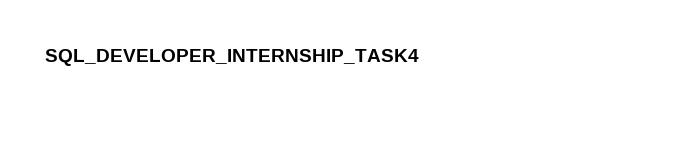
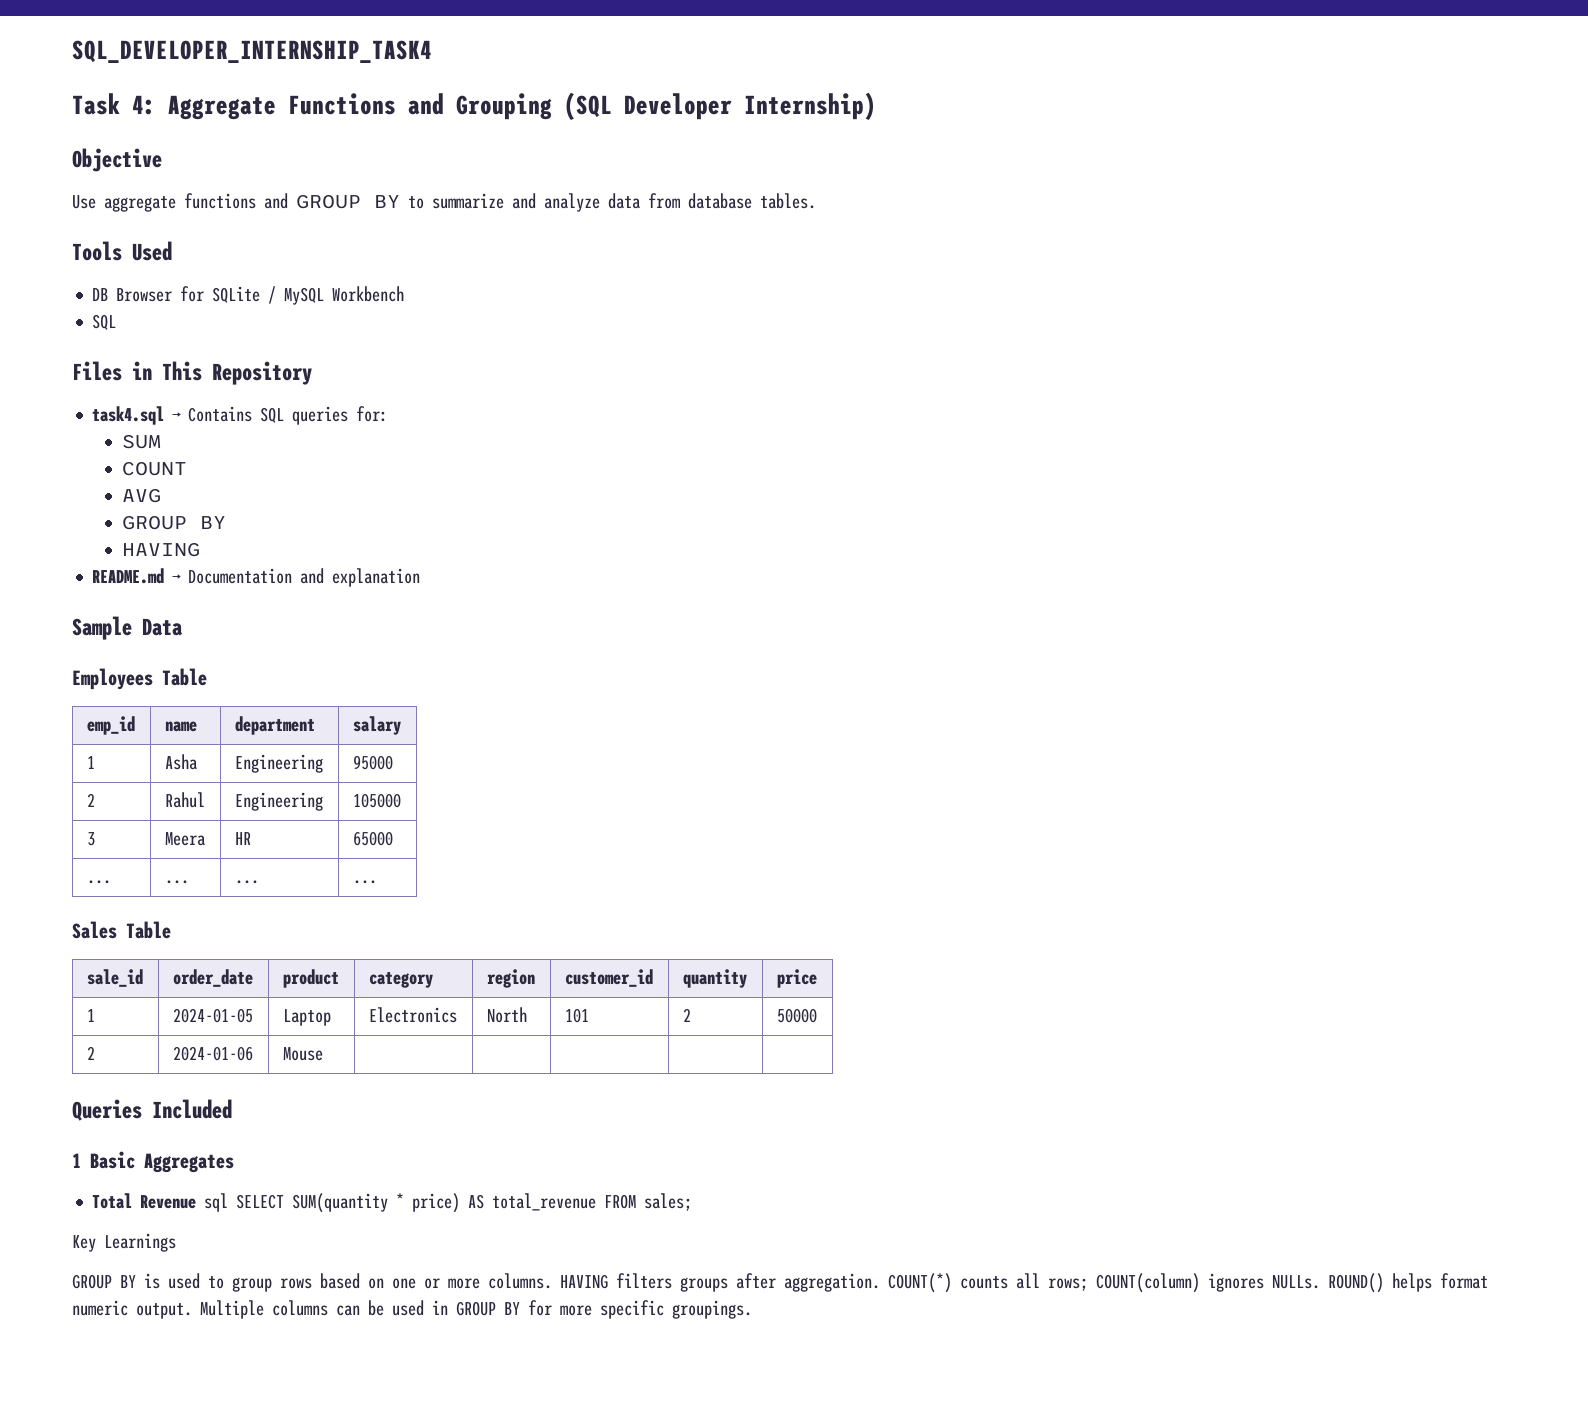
+ Task 4: Aggregate Functions and Grouping (SQL Developer Internship)
+ Objective
+ Use aggregate functions and GROUP BY to summarize and analyze data from database tables.
+ Tools Used
+ DB Browser for SQLite / MySQL Workbench
+ SQL
+ Files in This Repository
+ task4.sql → Contains SQL queries for:
+ SUM
+ COUNT
+ AVG
+ GROUP BY
+ HAVING
+ README.md → Documentation and explanation
+ Sample Data
+ Employees Table
+ emp_id | name | department | salary
+ 1 | Asha | Engineering | 95000
+ 2 | Rahul | Engineering | 105000
+ 3 | Meera | HR | 65000
+ ... | ... | ... | ...
+ Sales Table
+ sale_id | order_date | product | category | region | customer_id | quantity | price
+ 1 | 2024-01-05 | Laptop | Electronics | North | 101 | 2 | 50000
+ 2 | 2024-01-06 | Mouse | | | | |
+ Queries Included
+ 1 Basic Aggregates
+ Total Revenue sql SELECT SUM(quantity * price) AS total_revenue FROM sales;
+ Key Learnings
+ GROUP BY is used to group rows based on one or more columns. HAVING filters groups after aggregation. COUNT(*) counts all rows; COUNT(column) ignores NULLs. ROUND() helps format numeric output. Multiple columns can be used in GROUP BY for more specific groupings.

